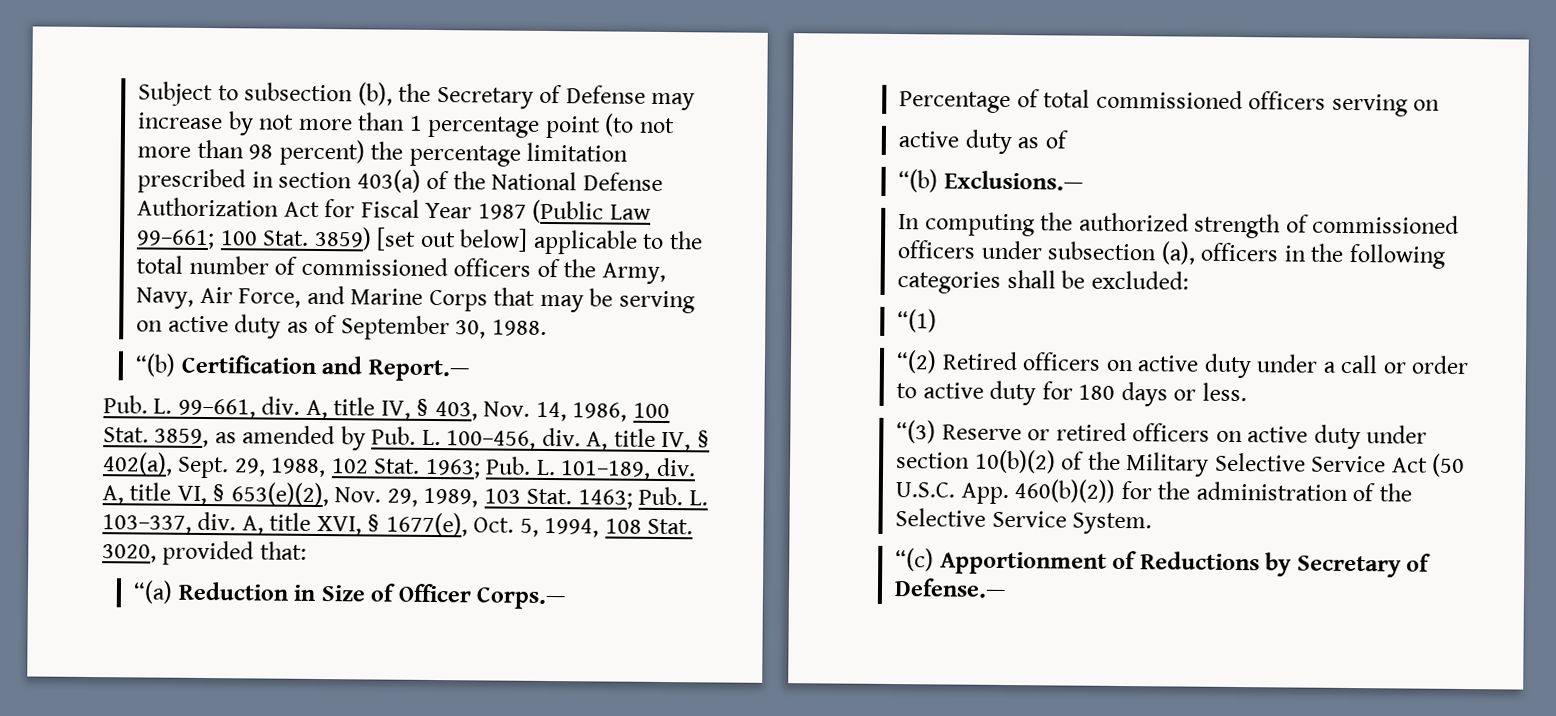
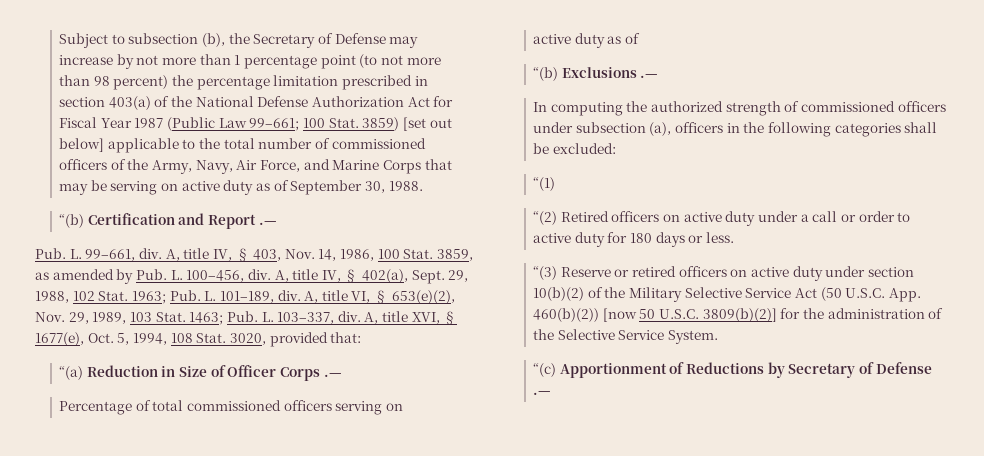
- “(b) Certification and Report.—
+ “(b) Certification and Report .—
- “(a) Reduction in Size of Officer Corps.—
+ “(a) Reduction in Size of Officer Corps .—
- “(b) Exclusions.—
+ “(b) Exclusions .—
- “(3) Reserve or retired officers on active duty under section 10(b)(2) of the Military Selective Service Act (50 U.S.C. App. 460(b)(2)) for the administration of the Selective Service System.
+ “(3) Reserve or retired officers on active duty under section 10(b)(2) of the Military Selective Service Act (50 U.S.C. App. 460(b)(2)) [now 50 U.S.C. 3809(b)(2)] for the administration of the Selective Service System.
- “(c) Apportionment of Reductions by Secretary of Defense.—
+ “(c) Apportionment of Reductions by Secretary of Defense .—

